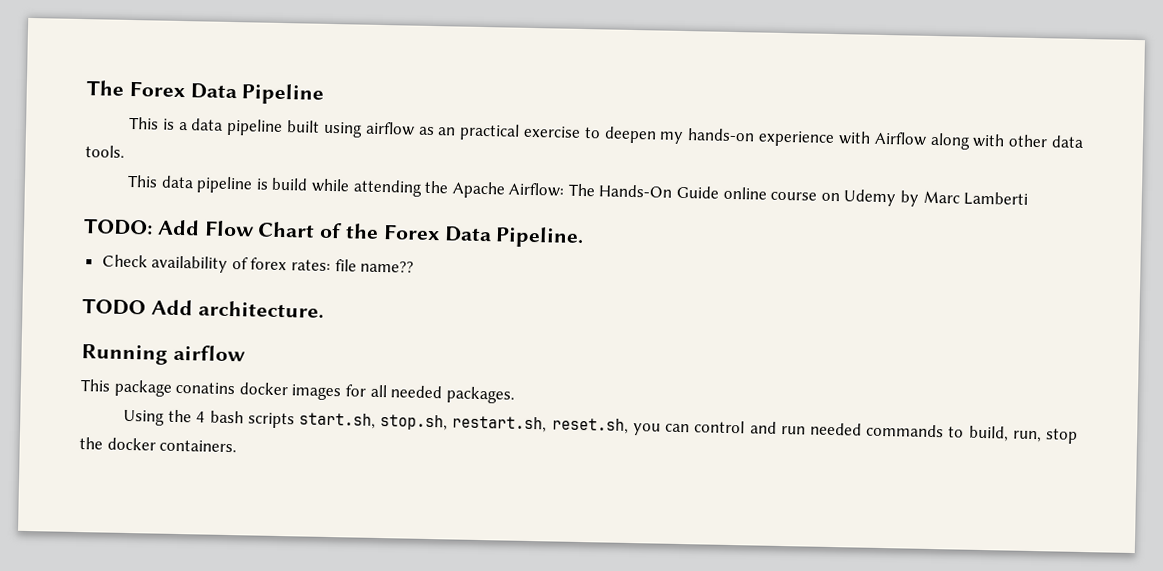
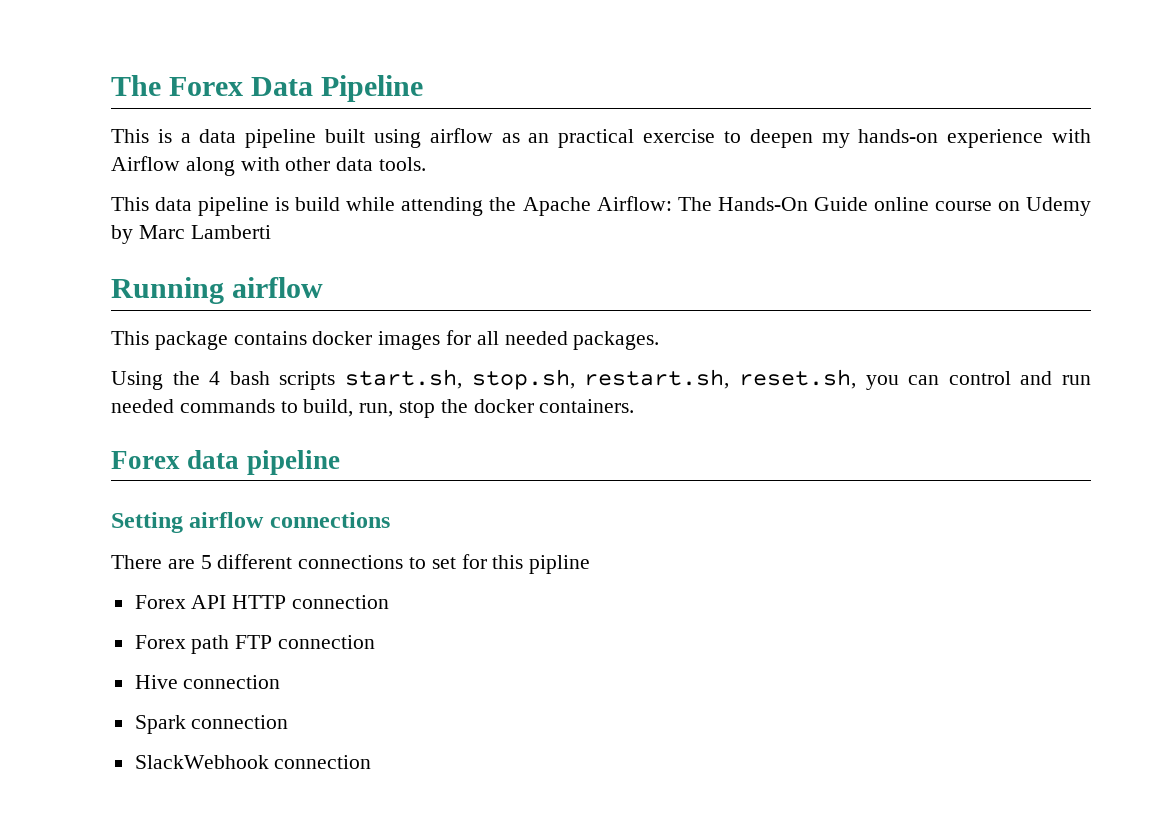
- TODO: Add Flow Chart of the Forex Data Pipeline.
- Check availability of forex rates: file name??
- TODO Add architecture.
- This package conatins docker images for all needed packages.
+ This package contains docker images for all needed packages.
+ Forex data pipeline
+ Setting airflow connections
+ There are 5 different connections to set for this pipline
+ Forex API HTTP connection
+ Forex path FTP connection
+ Hive connection
+ Spark connection
+ SlackWebhook connection

